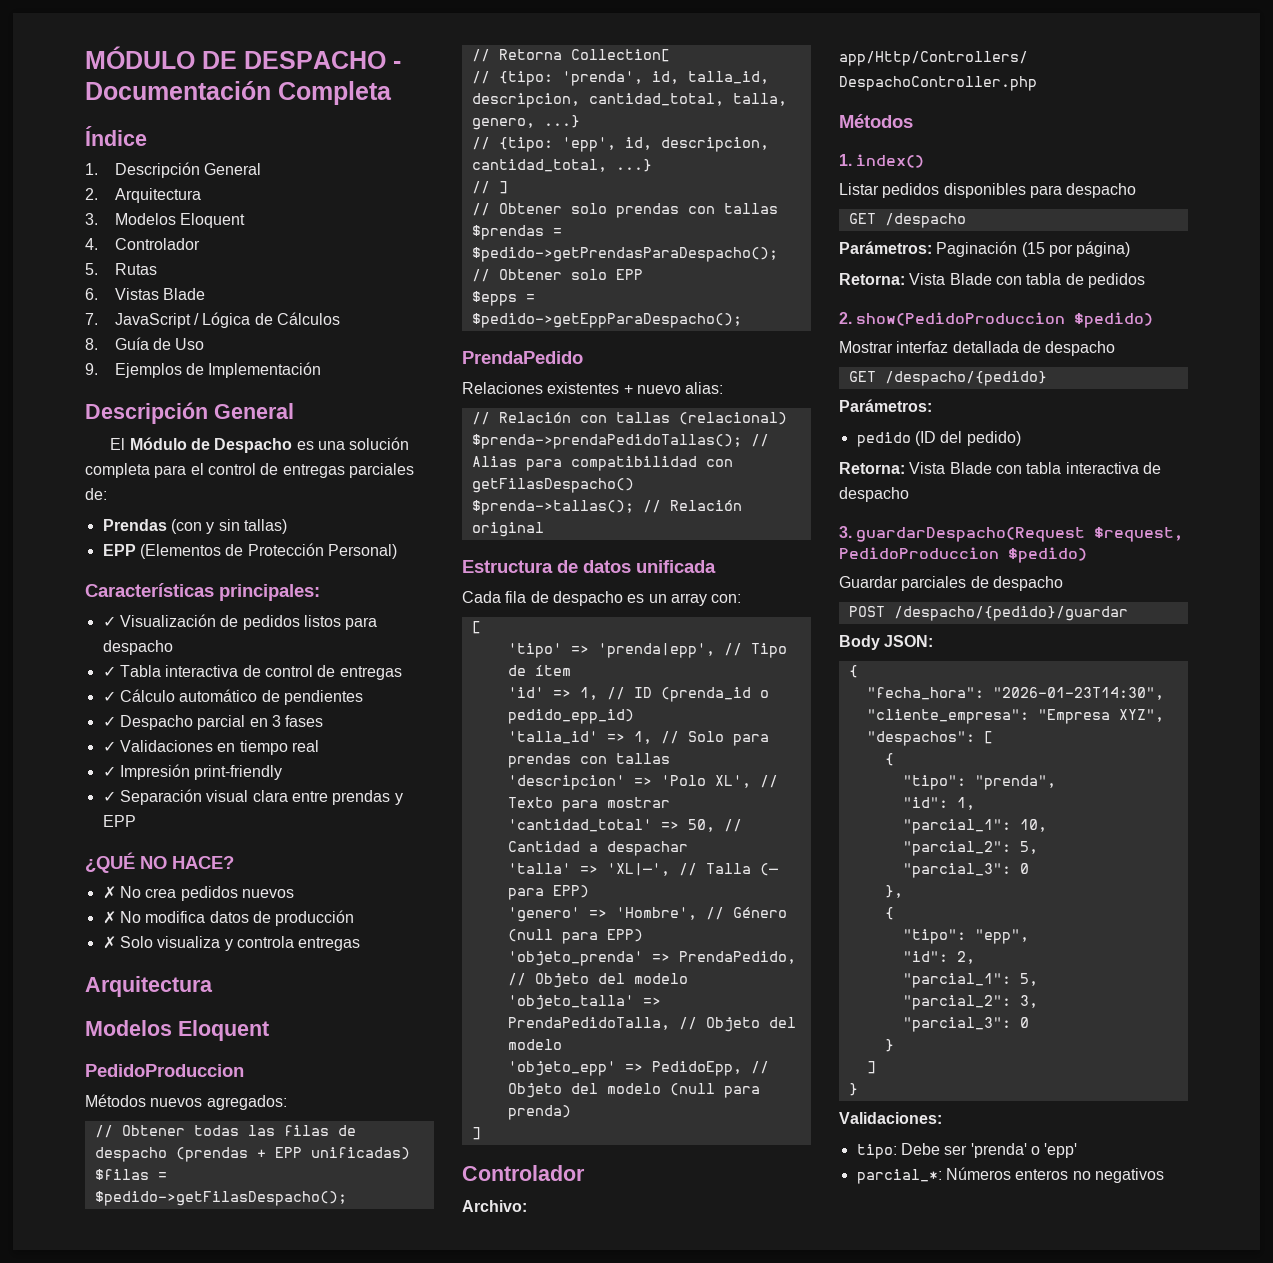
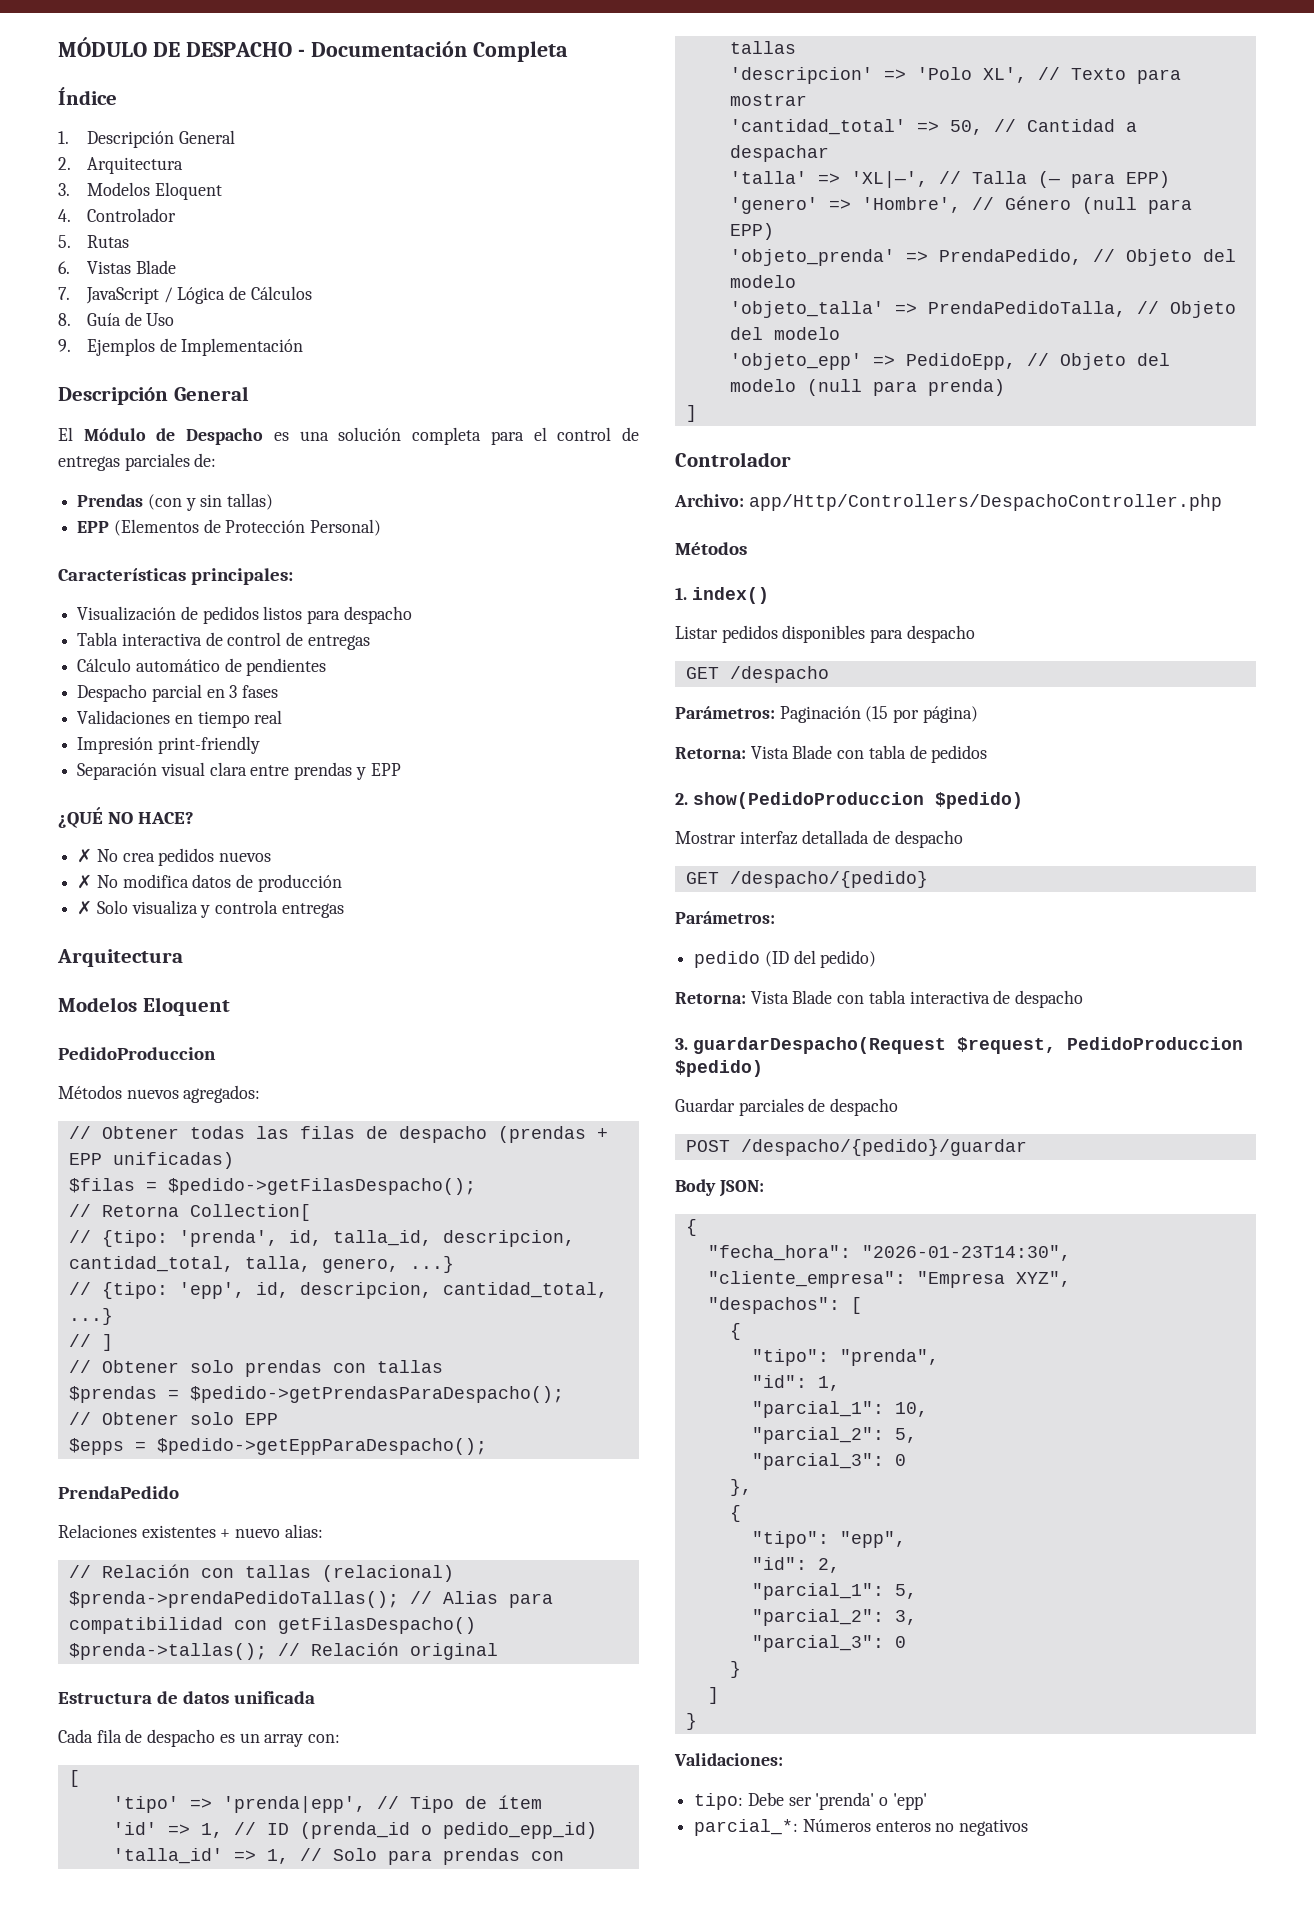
- ✓ Visualización de pedidos listos para despacho
+ Visualización de pedidos listos para despacho
- ✓ Tabla interactiva de control de entregas
+ Tabla interactiva de control de entregas
- ✓ Cálculo automático de pendientes
+ Cálculo automático de pendientes
- ✓ Despacho parcial en 3 fases
+ Despacho parcial en 3 fases
- ✓ Validaciones en tiempo real
+ Validaciones en tiempo real
- ✓ Impresión print-friendly
+ Impresión print-friendly
- ✓ Separación visual clara entre prendas y EPP
+ Separación visual clara entre prendas y EPP

